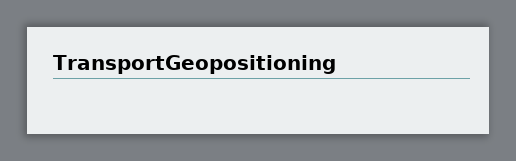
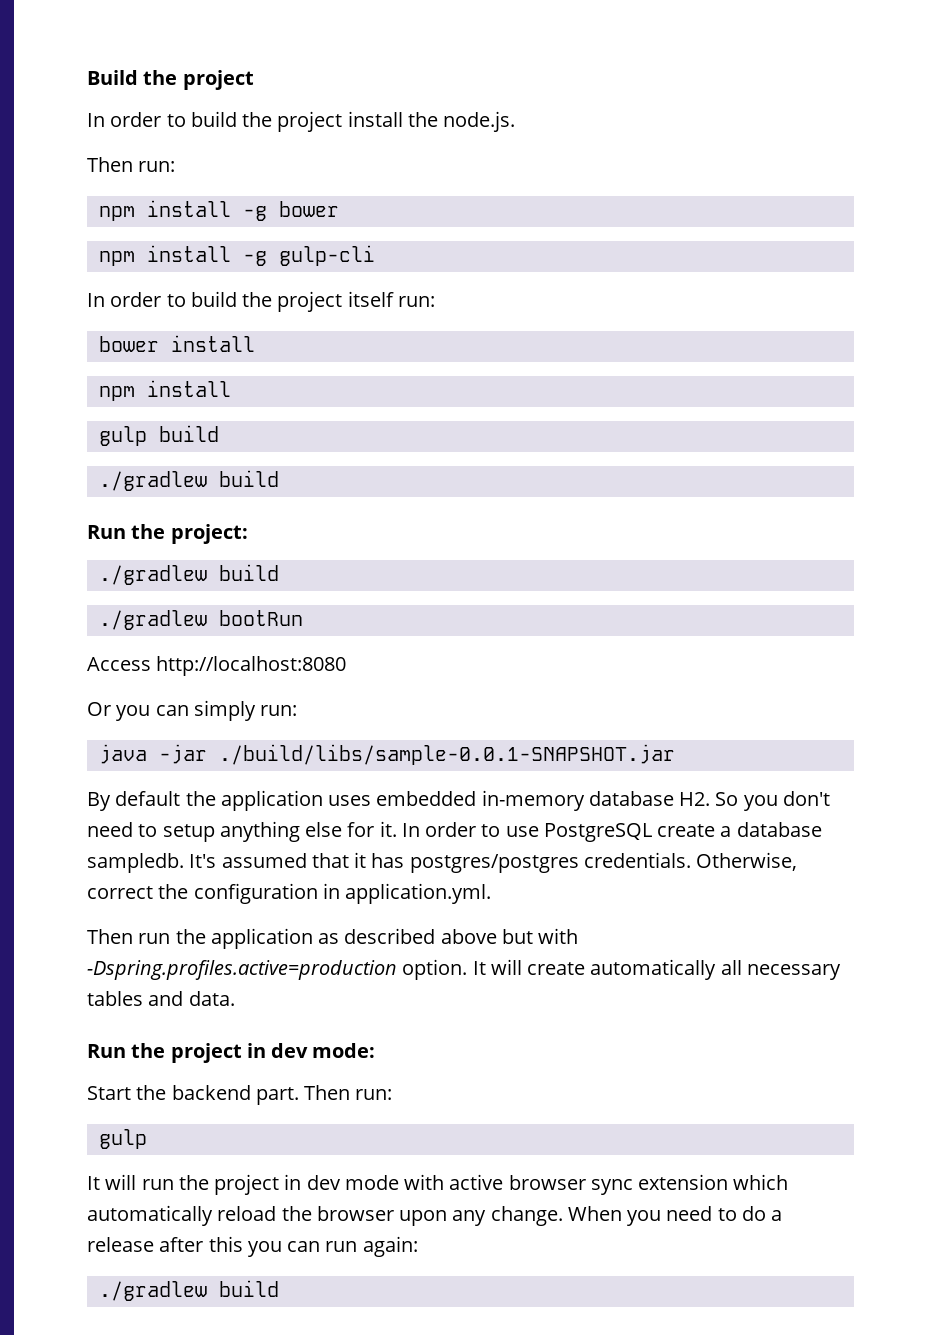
- TransportGeopositioning
+ Build the project
+ In order to build the project install the node.js.
+ Then run:
+ npm install -g bower
+ npm install -g gulp-cli
+ In order to build the project itself run:
+ bower install
+ npm install
+ gulp build
+ ./gradlew build
+ Run the project:
+ ./gradlew build
+ ./gradlew bootRun
+ Access http://localhost:8080
+ Or you can simply run:
+ java -jar ./build/libs/sample-0.0.1-SNAPSHOT.jar
+ By default the application uses embedded in-memory database H2. So you don't need to setup anything else for it. In order to use PostgreSQL create a database sampledb. It's assumed that it has postgres/postgres credentials. Otherwise, correct the configuration in application.yml.
+ Then run the application as described above but with -Dspring.profiles.active=production option. It will create automatically all necessary tables and data.
+ Run the project in dev mode:
+ Start the backend part. Then run:
+ gulp
+ It will run the project in dev mode with active browser sync extension which automatically reload the browser upon any change. When you need to do a release after this you can run again:
+ ./gradlew build

